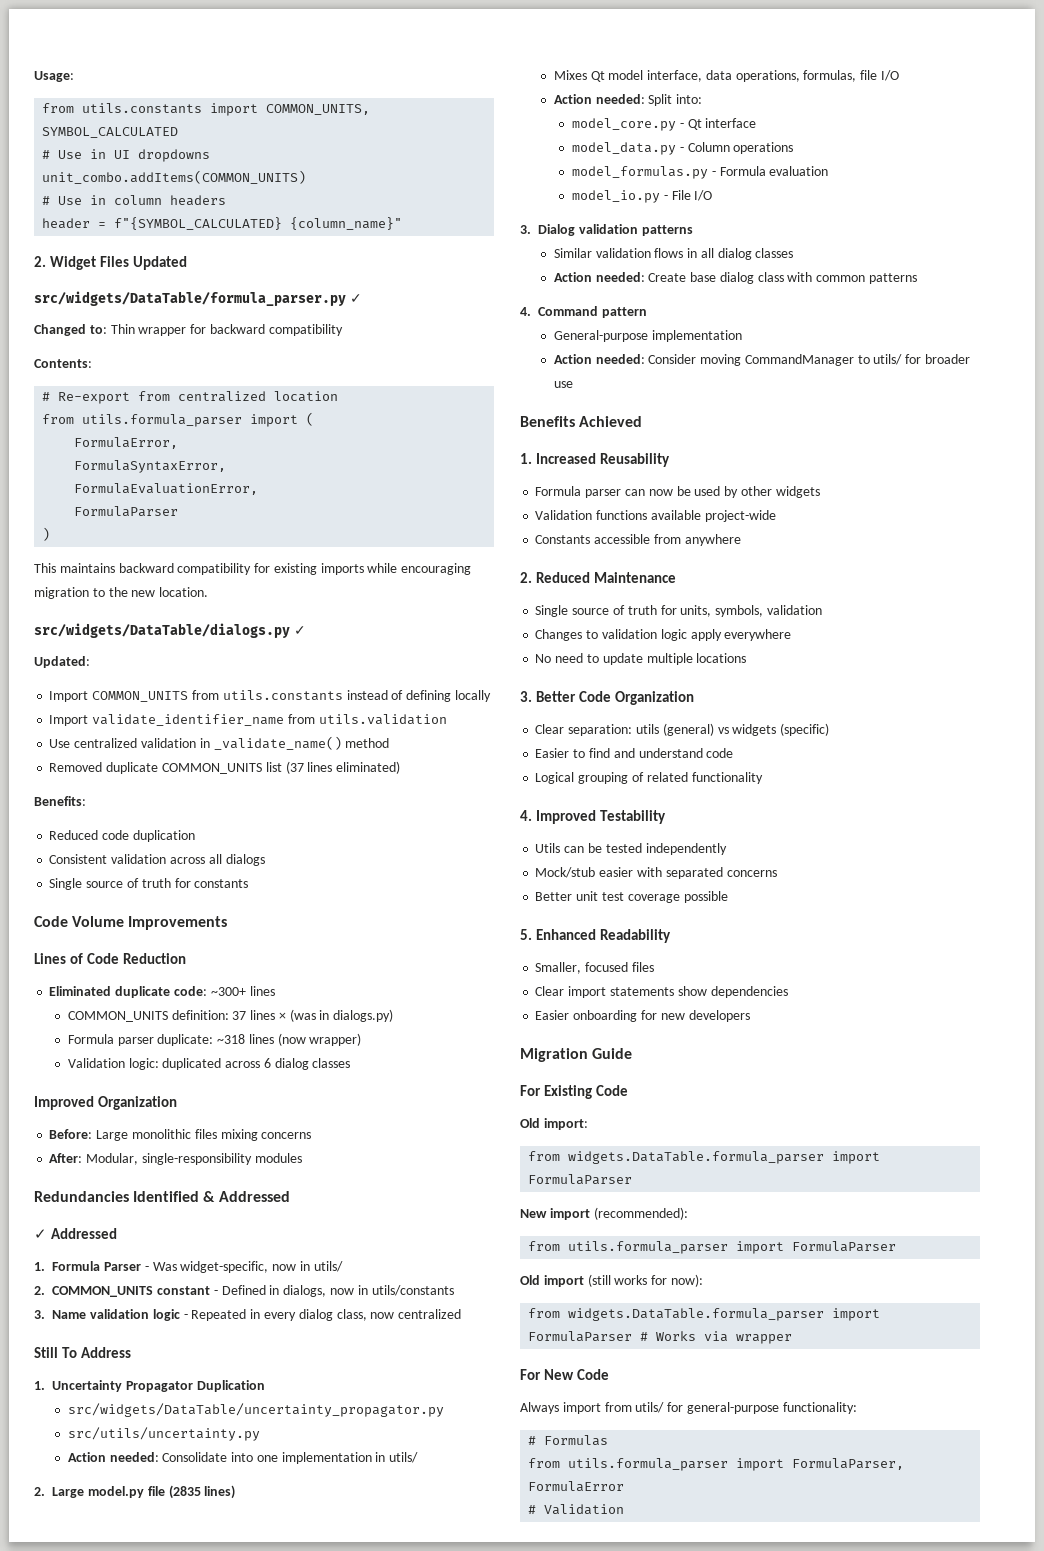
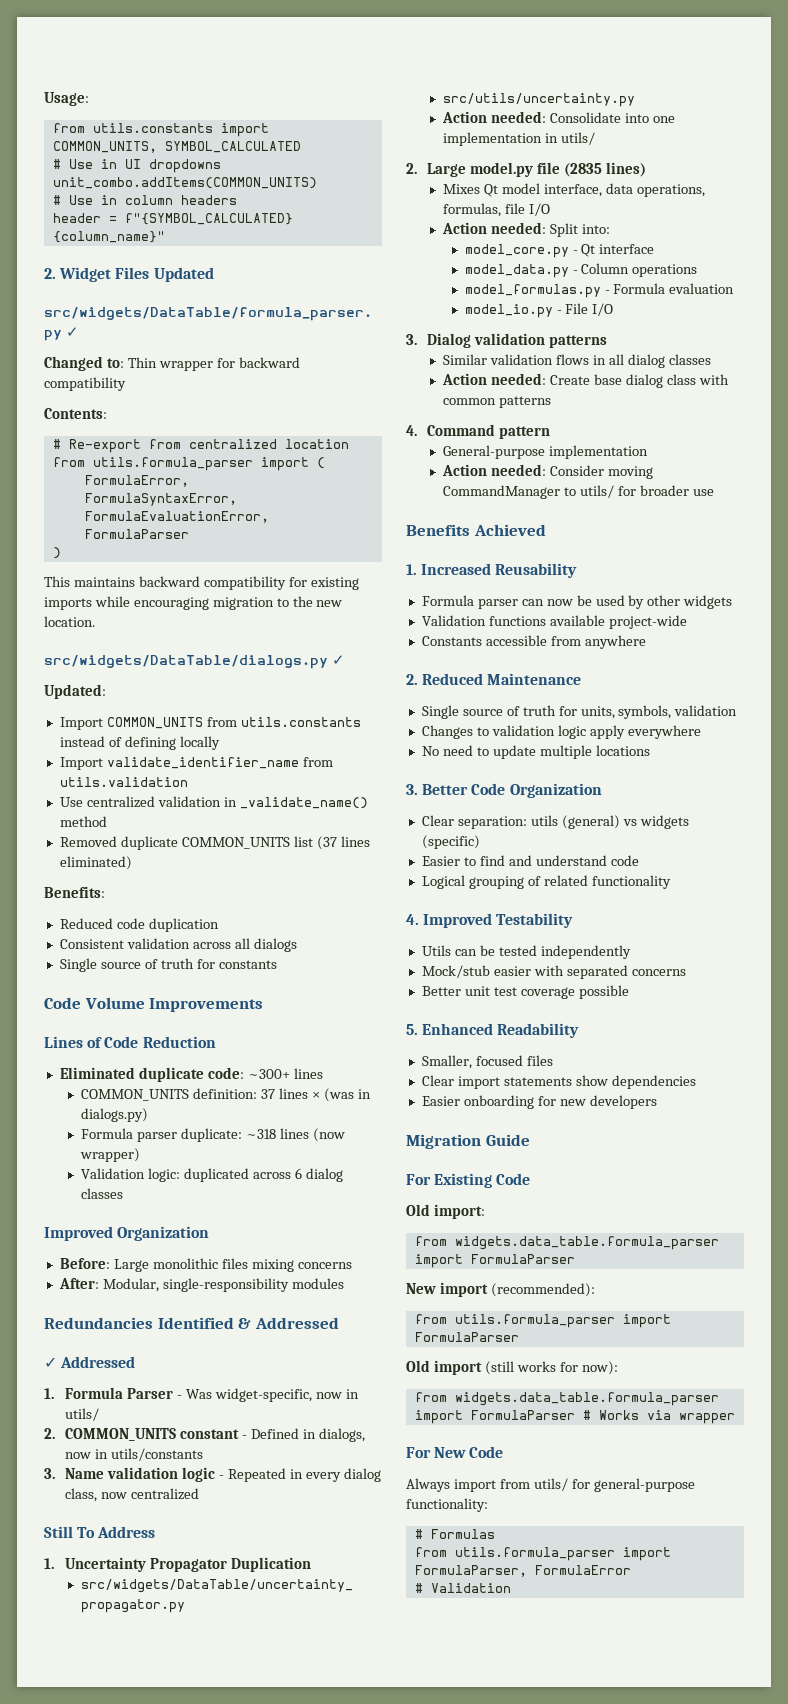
  Old import:
- from widgets.DataTable.formula_parser import FormulaParser
+ from widgets.data_table.formula_parser import FormulaParser
- from widgets.DataTable.formula_parser import FormulaParser # Works via wrapper
+ from widgets.data_table.formula_parser import FormulaParser # Works via wrapper

